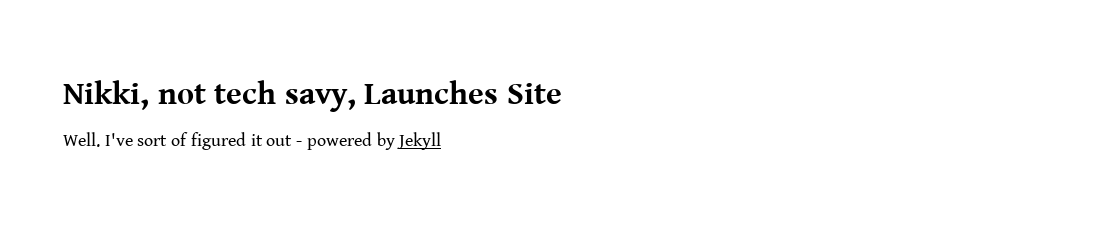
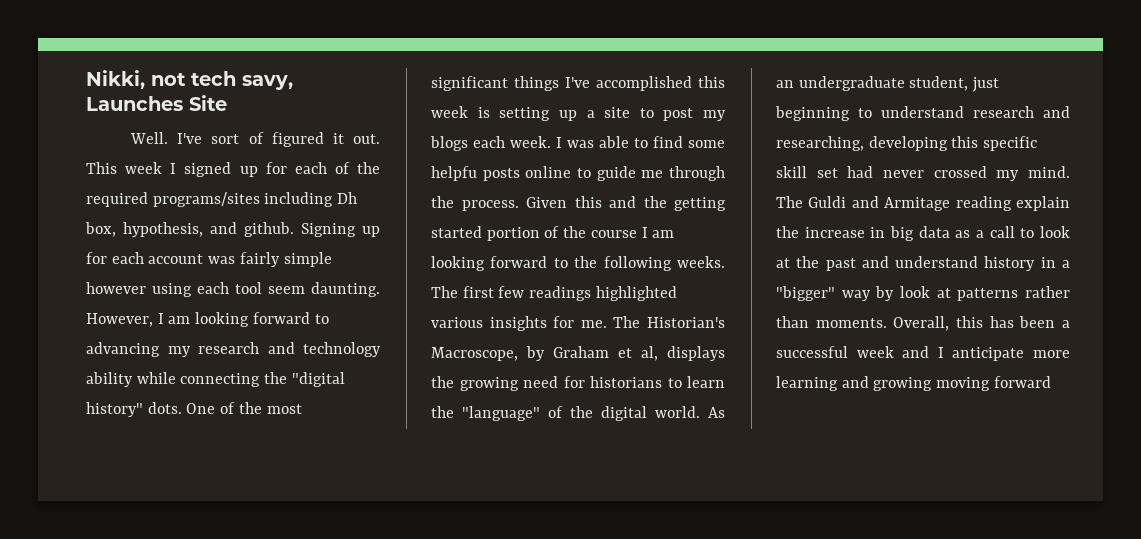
- I've sort of figured it out - powered by Jekyll
+ I've sort of figured it out. This week I signed up for each of the required programs/sites including Dh box, hypothesis, and github. Signing up for each account was fairly simple however using each tool seem daunting. However, I am looking forward to advancing my research and technology ability while connecting the "digital history" dots. One of the most significant things I've accomplished this week is setting up a site to post my blogs each week. I was able to find some helpfu posts online to guide me through the process. Given this and the getting started portion of the course I am looking forward to the following weeks. The first few readings highlighted various insights for me. The Historian's Macroscope, by Graham et al, displays the growing need for historians to learn the "language" of the digital world. As an undergraduate student, just beginning to understand research and researching, developing this specific skill set had never crossed my mind. The Guldi and Armitage reading explain the increase in big data as a call to look at the past and understand history in a "bigger" way by look at patterns rather than moments. Overall, this has been a successful week and I anticipate more learning and growing moving forward

